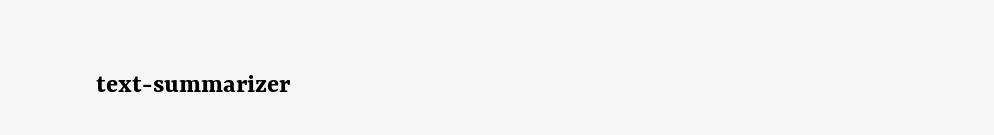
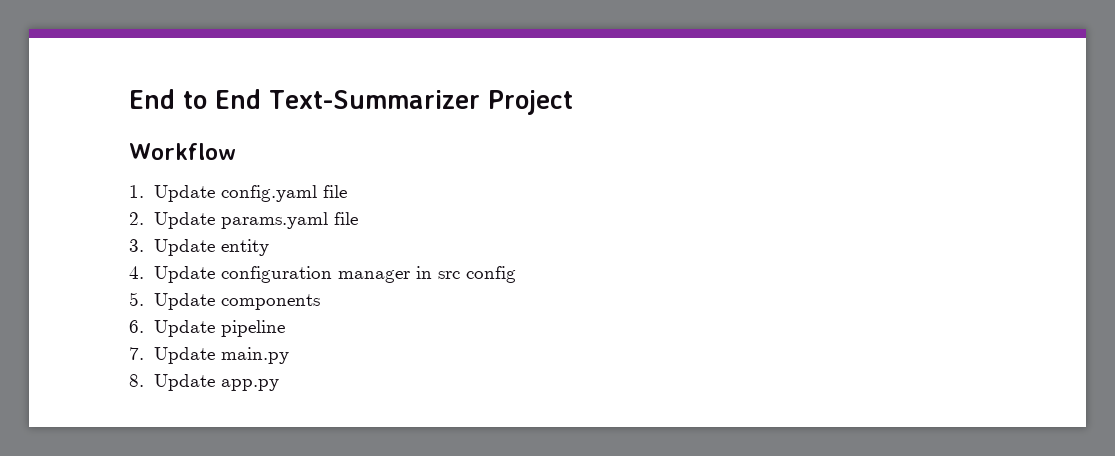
- text-summarizer
+ End to End Text-Summarizer Project
+ Workflow
+ 1. Update config.yaml file
+ 2. Update params.yaml file
+ 3. Update entity
+ 4. Update configuration manager in src config
+ 5. Update components
+ 6. Update pipeline
+ 7. Update main.py
+ 8. Update app.py

